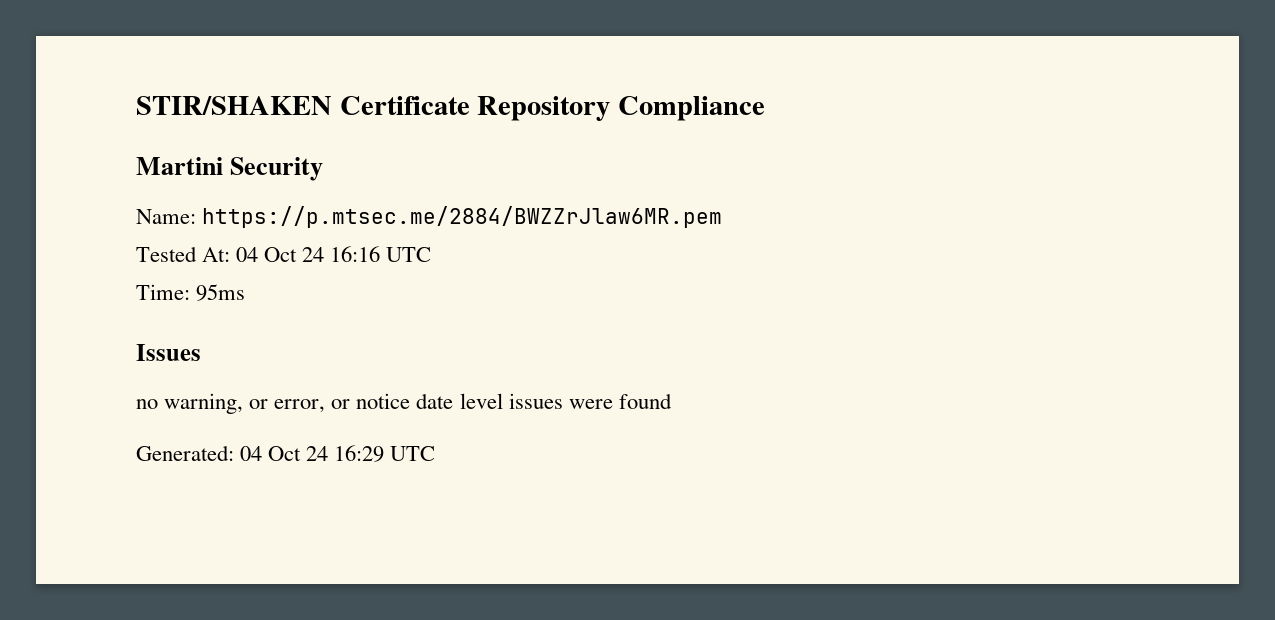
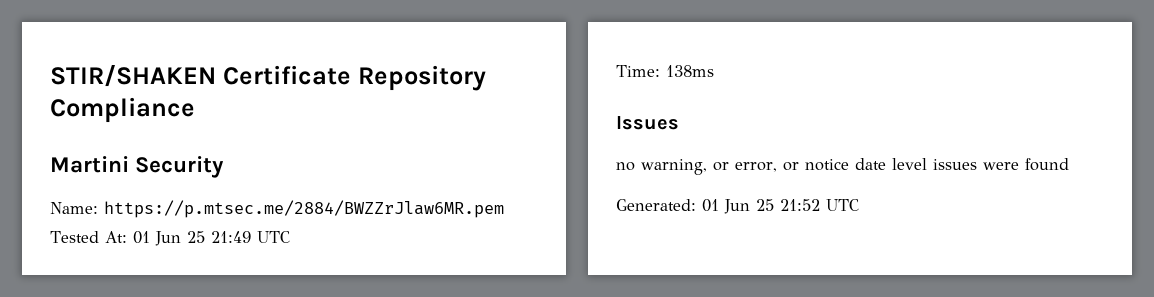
- Tested At: 04 Oct 24 16:16 UTC
+ Tested At: 01 Jun 25 21:49 UTC
- Time: 95ms
+ Time: 138ms
- Generated: 04 Oct 24 16:29 UTC
+ Generated: 01 Jun 25 21:52 UTC

